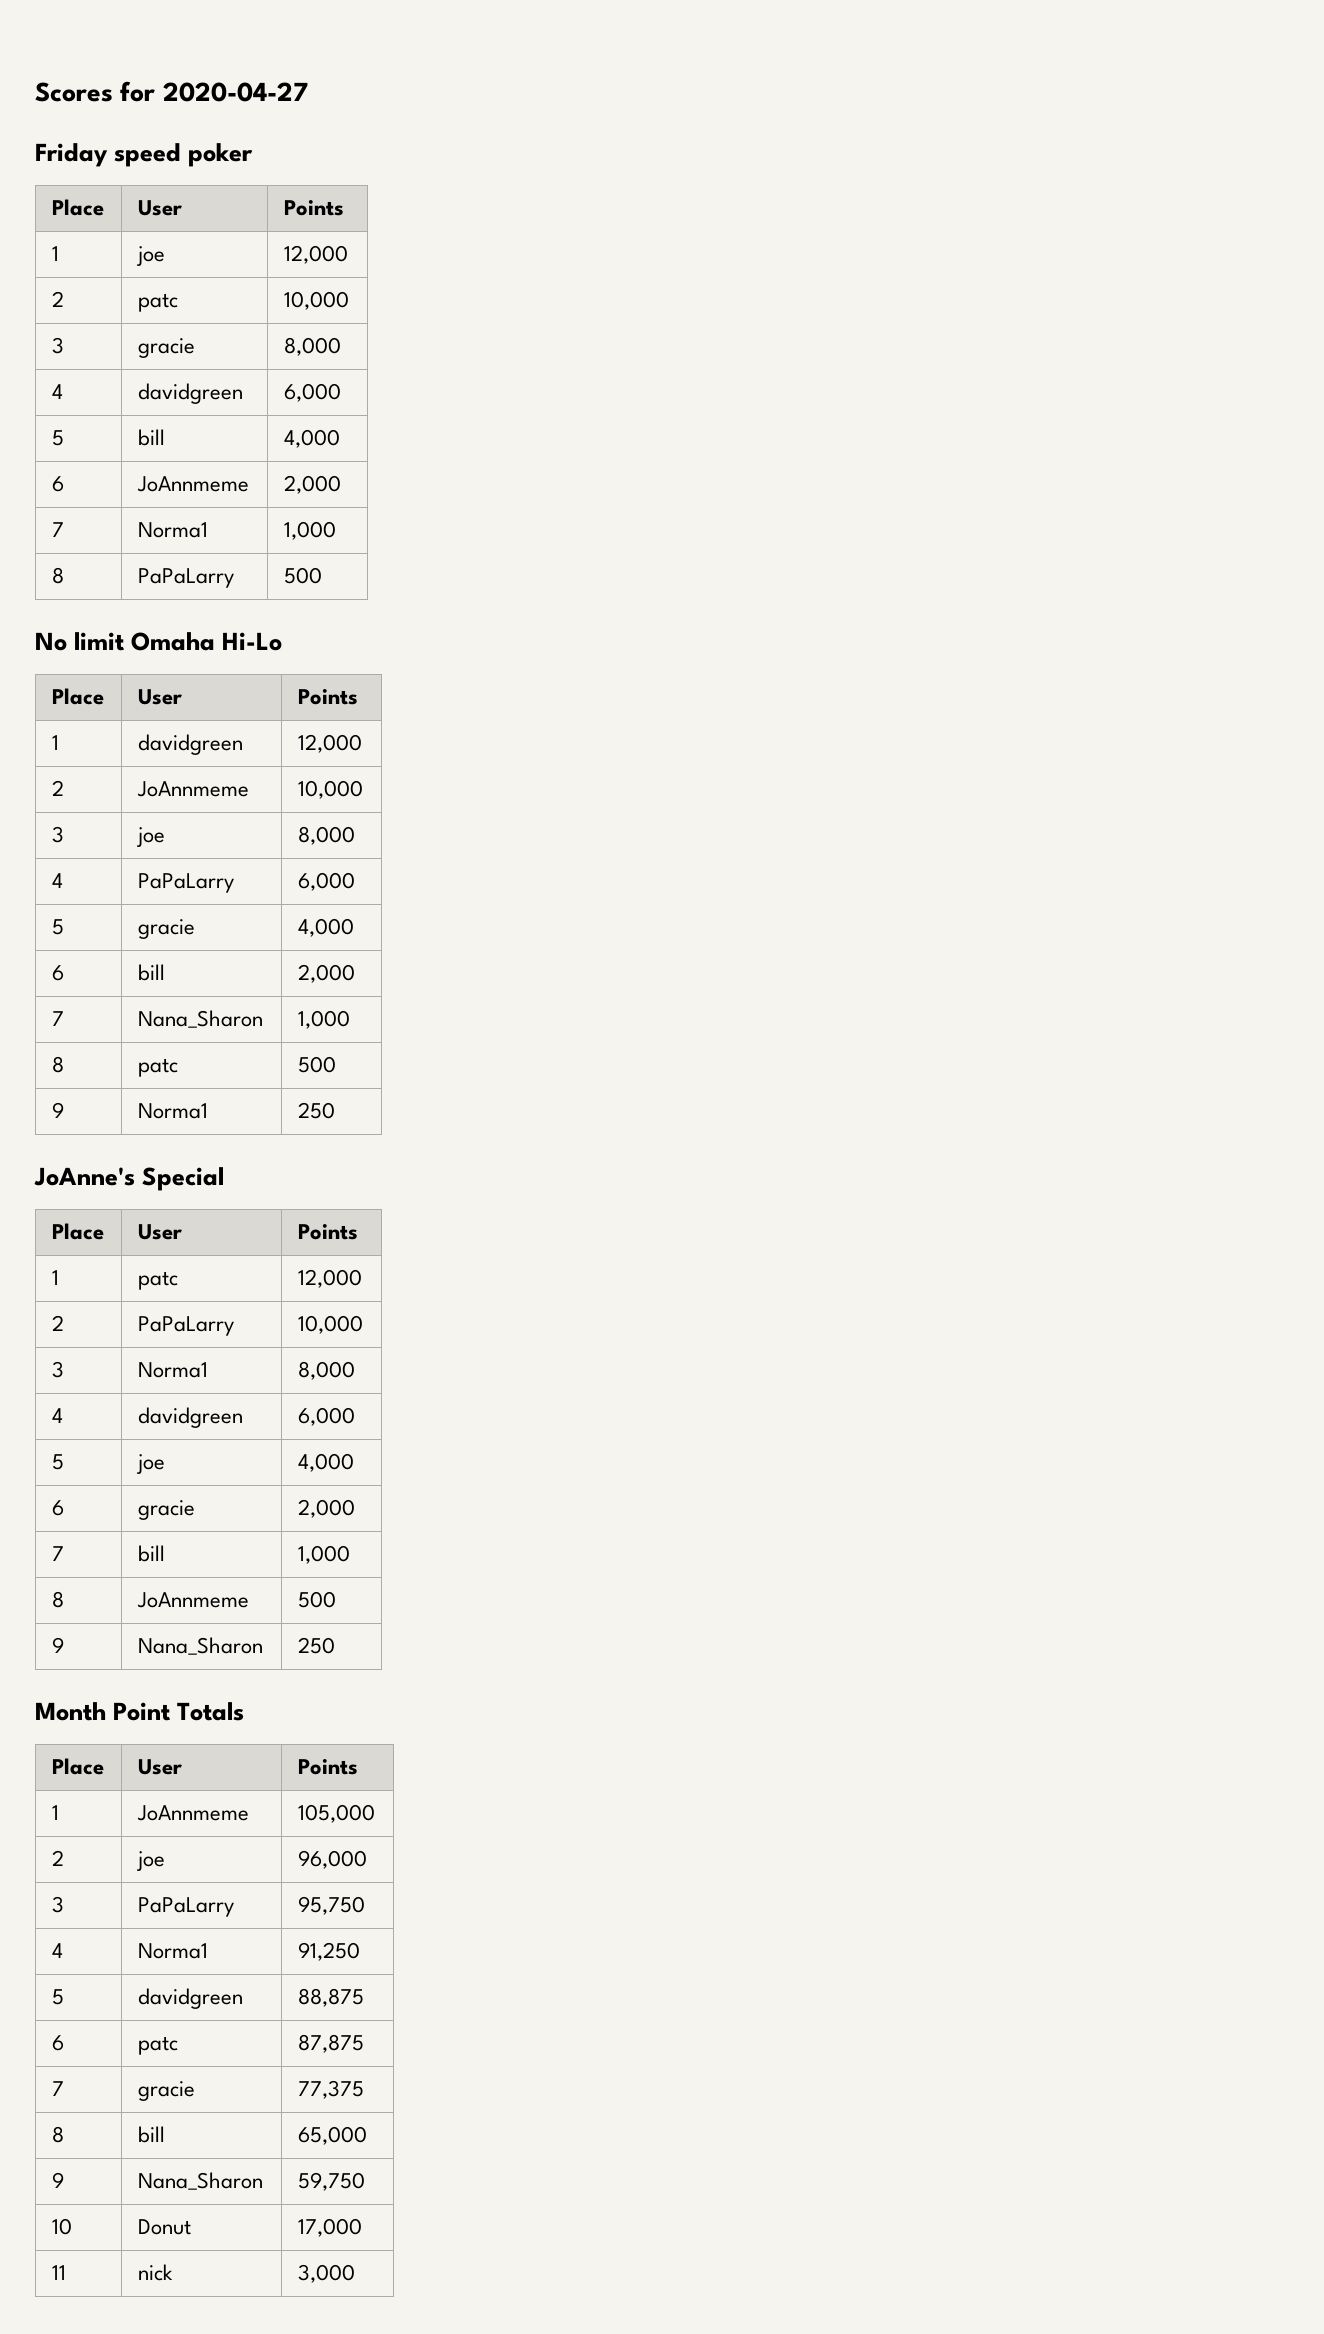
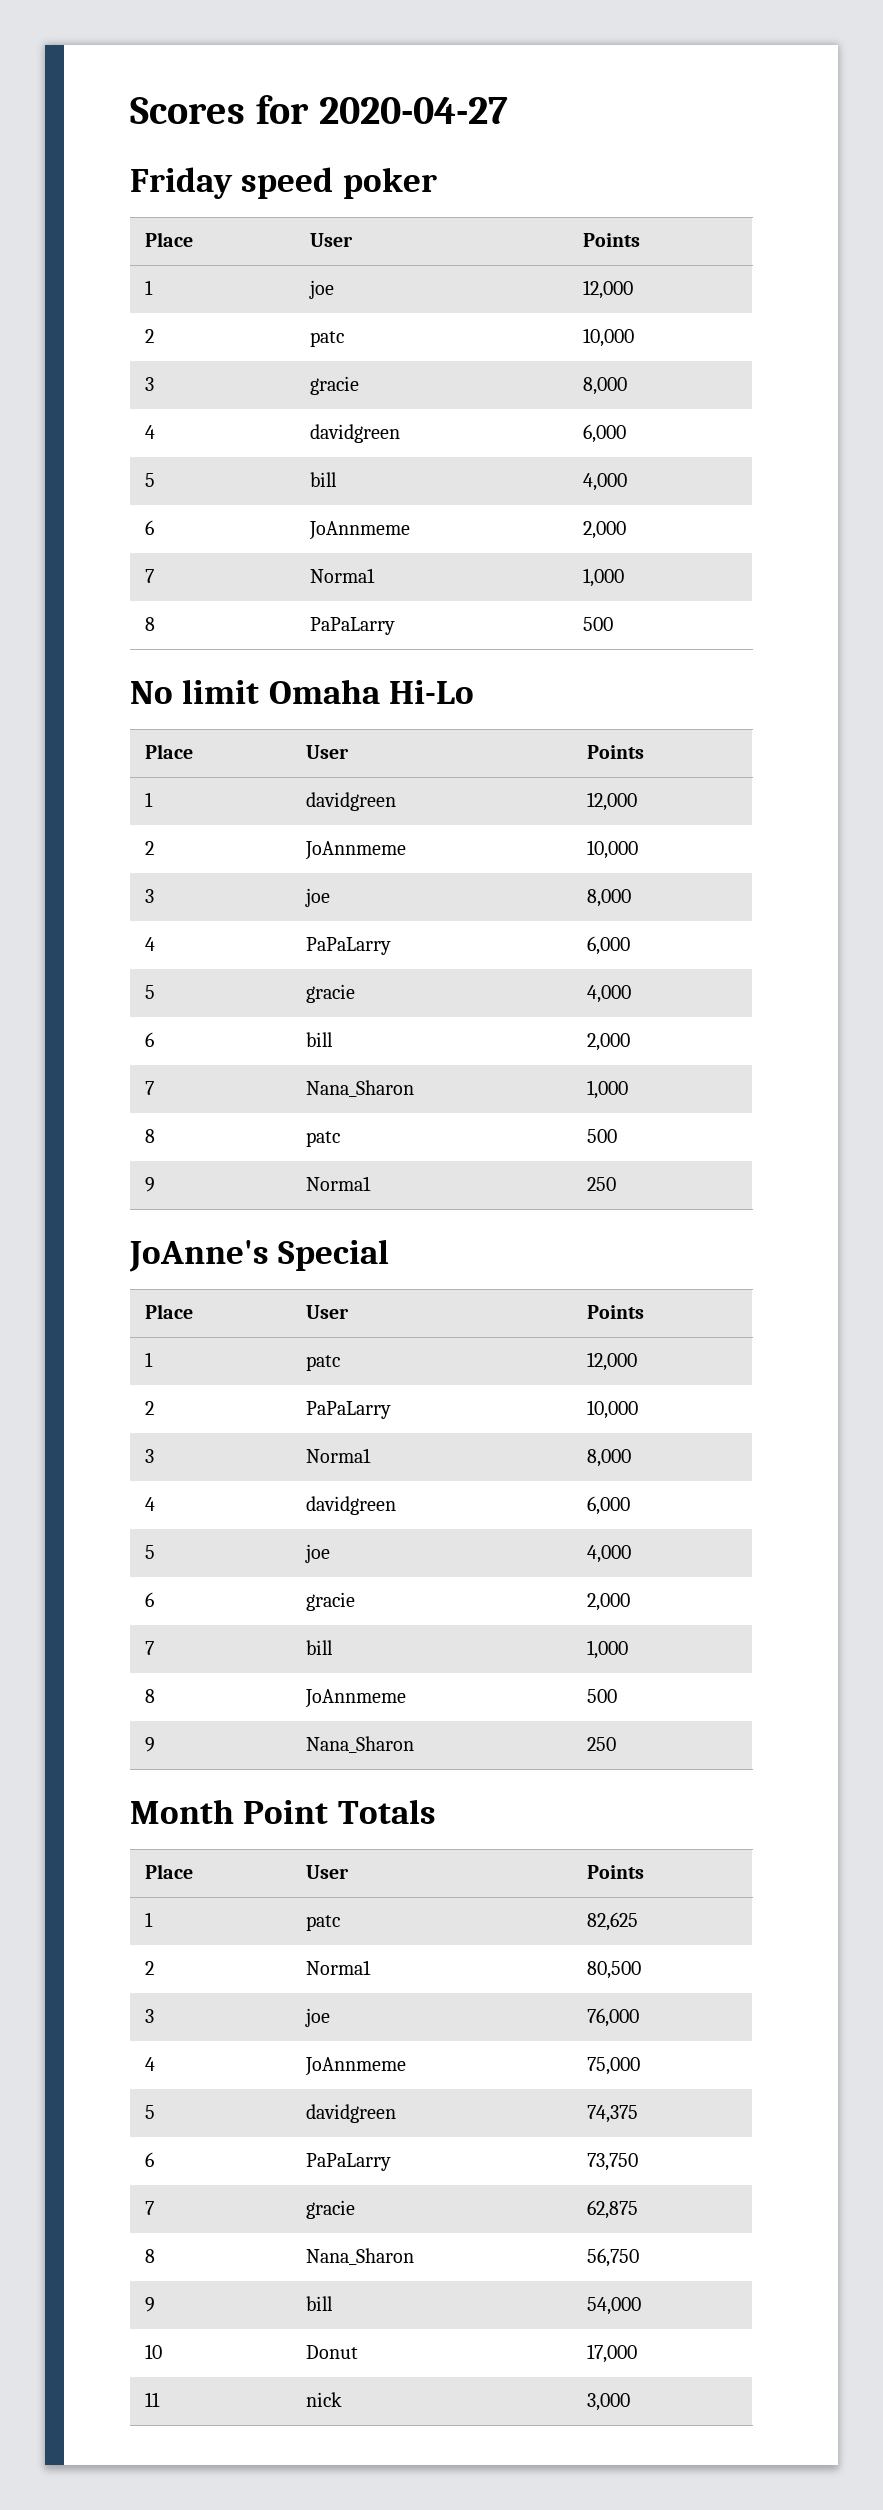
- 1 | JoAnnmeme | 105,000
- 2 | joe | 96,000
- 3 | PaPaLarry | 95,750
- 4 | Norma1 | 91,250
+ 1 | patc | 82,625
+ 2 | Norma1 | 80,500
+ 3 | joe | 76,000
+ 4 | JoAnnmeme | 75,000
- 5 | davidgreen | 88,875
- 6 | patc | 87,875
+ 5 | davidgreen | 74,375
+ 6 | PaPaLarry | 73,750
- 7 | gracie | 77,375
- 8 | bill | 65,000
- 9 | Nana_Sharon | 59,750
+ 7 | gracie | 62,875
+ 8 | Nana_Sharon | 56,750
+ 9 | bill | 54,000

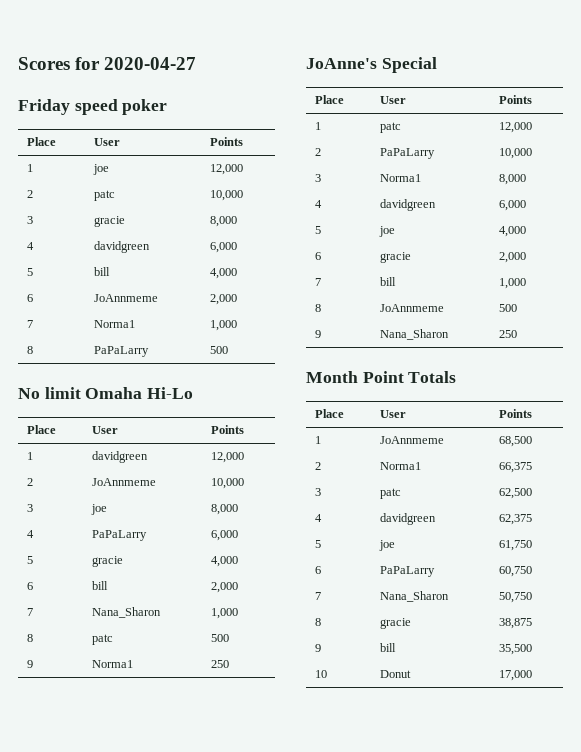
- 1 | patc | 82,625
+ 1 | JoAnnmeme | 68,500
- 2 | Norma1 | 80,500
- 3 | joe | 76,000
- 4 | JoAnnmeme | 75,000
- 5 | davidgreen | 74,375
+ 2 | Norma1 | 66,375
+ 3 | patc | 62,500
+ 4 | davidgreen | 62,375
+ 5 | joe | 61,750
- 6 | PaPaLarry | 73,750
- 7 | gracie | 62,875
- 8 | Nana_Sharon | 56,750
+ 6 | PaPaLarry | 60,750
+ 7 | Nana_Sharon | 50,750
+ 8 | gracie | 38,875
- 9 | bill | 54,000
+ 9 | bill | 35,500
- 11 | nick | 3,000

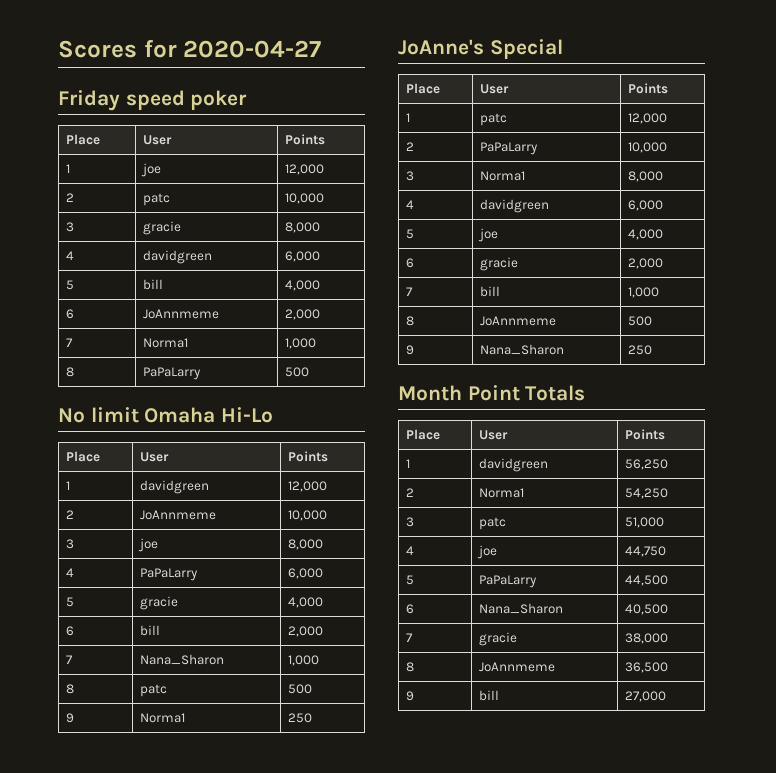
- 1 | JoAnnmeme | 68,500
+ 1 | davidgreen | 56,250
- 2 | Norma1 | 66,375
+ 2 | Norma1 | 54,250
- 3 | patc | 62,500
- 4 | davidgreen | 62,375
- 5 | joe | 61,750
- 6 | PaPaLarry | 60,750
- 7 | Nana_Sharon | 50,750
- 8 | gracie | 38,875
+ 3 | patc | 51,000
+ 4 | joe | 44,750
+ 5 | PaPaLarry | 44,500
+ 6 | Nana_Sharon | 40,500
+ 7 | gracie | 38,000
+ 8 | JoAnnmeme | 36,500
- 9 | bill | 35,500
- 10 | Donut | 17,000
+ 9 | bill | 27,000

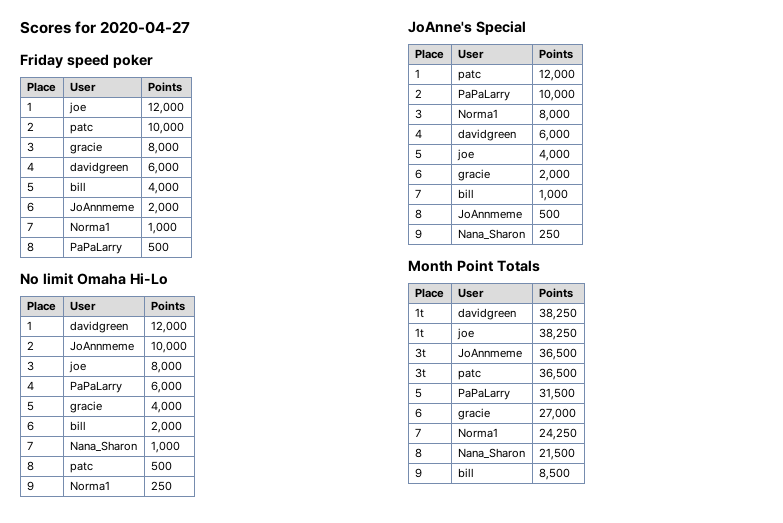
- 1 | davidgreen | 56,250
- 2 | Norma1 | 54,250
- 3 | patc | 51,000
- 4 | joe | 44,750
+ 1t | davidgreen | 38,250
+ 1t | joe | 38,250
+ 3t | JoAnnmeme | 36,500
+ 3t | patc | 36,500
- 5 | PaPaLarry | 44,500
- 6 | Nana_Sharon | 40,500
- 7 | gracie | 38,000
- 8 | JoAnnmeme | 36,500
+ 5 | PaPaLarry | 31,500
+ 6 | gracie | 27,000
+ 7 | Norma1 | 24,250
+ 8 | Nana_Sharon | 21,500
- 9 | bill | 27,000
+ 9 | bill | 8,500

